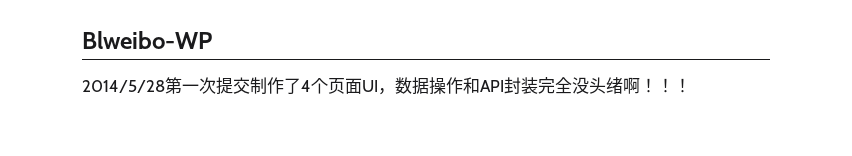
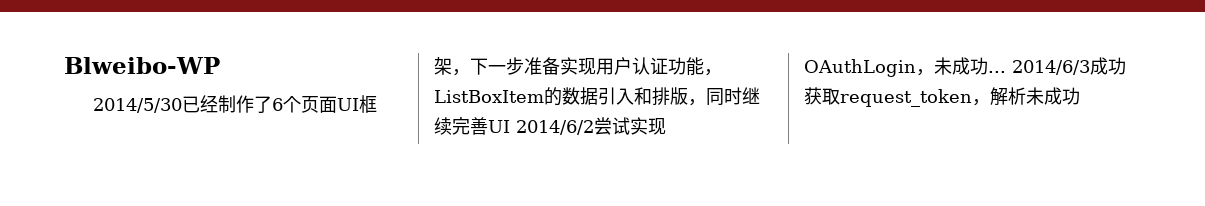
- 2014/5/28第一次提交制作了4个页面UI，数据操作和API封装完全没头绪啊！！！
+ 2014/5/30已经制作了6个页面UI框架，下一步准备实现用户认证功能，ListBoxItem的数据引入和排版，同时继续完善UI 2014/6/2尝试实现OAuthLogin，未成功... 2014/6/3成功获取request_token，解析未成功

